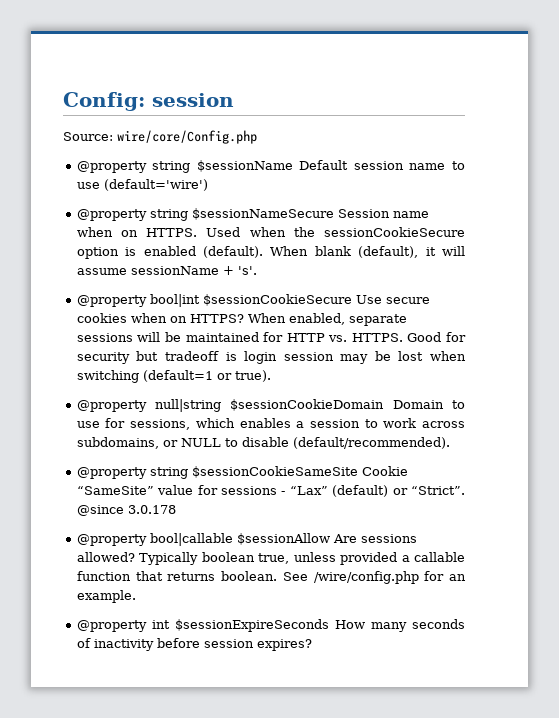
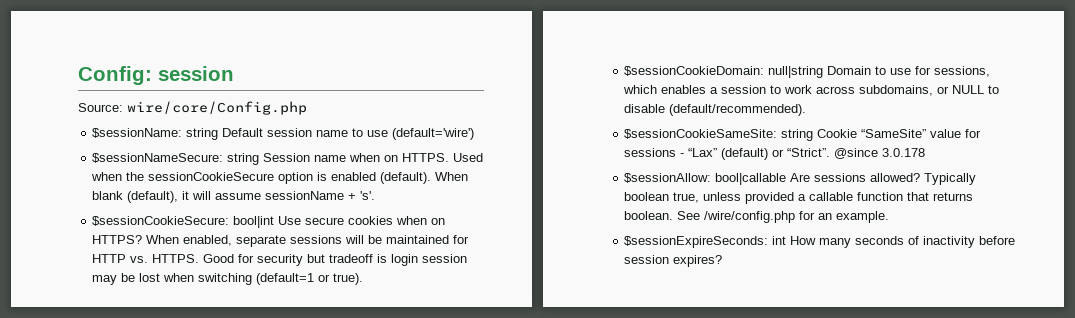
- @property string $sessionName Default session name to use (default='wire')
+ $sessionName: string Default session name to use (default='wire')
- @property string $sessionNameSecure Session name when on HTTPS.
+ $sessionNameSecure: string Session name when on HTTPS.
- @property bool|int $sessionCookieSecure Use secure cookies when on HTTPS?
+ $sessionCookieSecure: bool|int Use secure cookies when on HTTPS?
- @property null|string $sessionCookieDomain Domain to use for sessions, which enables a session to work across subdomains, or NULL to disable (default/recommended).
+ $sessionCookieDomain: null|string Domain to use for sessions, which enables a session to work across subdomains, or NULL to disable (default/recommended).
- @property string $sessionCookieSameSite Cookie “SameSite” value for sessions - “Lax” (default) or “Strict”.
+ $sessionCookieSameSite: string Cookie “SameSite” value for sessions - “Lax” (default) or “Strict”.
- @property bool|callable $sessionAllow Are sessions allowed?
+ $sessionAllow: bool|callable Are sessions allowed?
- @property int $sessionExpireSeconds How many seconds of inactivity before session expires?
+ $sessionExpireSeconds: int How many seconds of inactivity before session expires?

